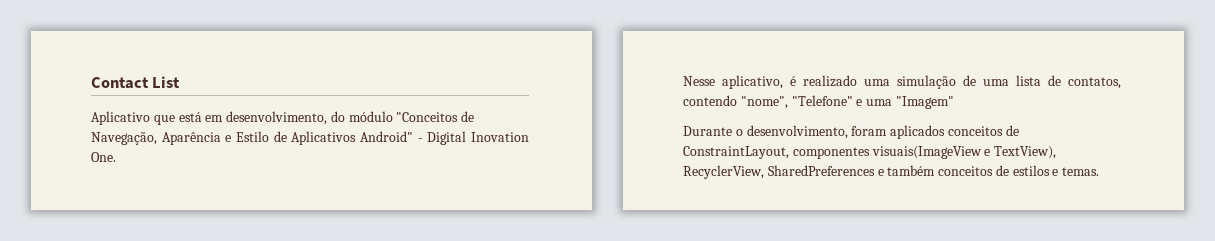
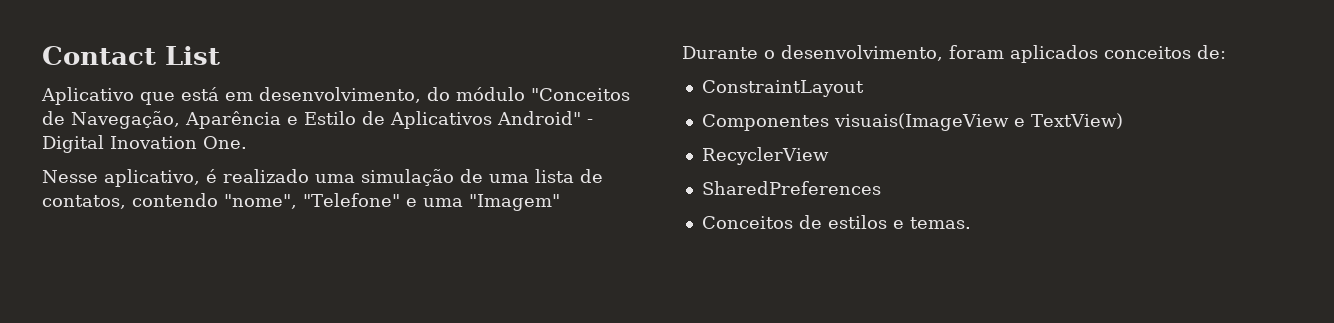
- Durante o desenvolvimento, foram aplicados conceitos de ConstraintLayout, componentes visuais(ImageView e TextView), RecyclerView, SharedPreferences e também conceitos de estilos e temas.
+ Durante o desenvolvimento, foram aplicados conceitos de:
+ ConstraintLayout
+ Componentes visuais(ImageView e TextView)
+ RecyclerView
+ SharedPreferences
+ Conceitos de estilos e temas.

